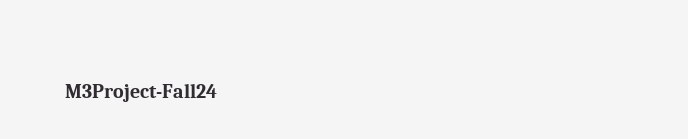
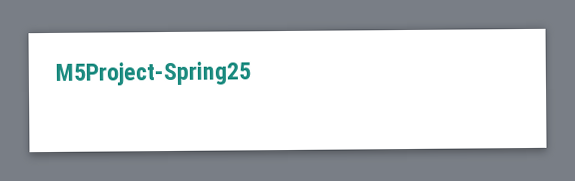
- M3Project-Fall24
+ M5Project-Spring25

